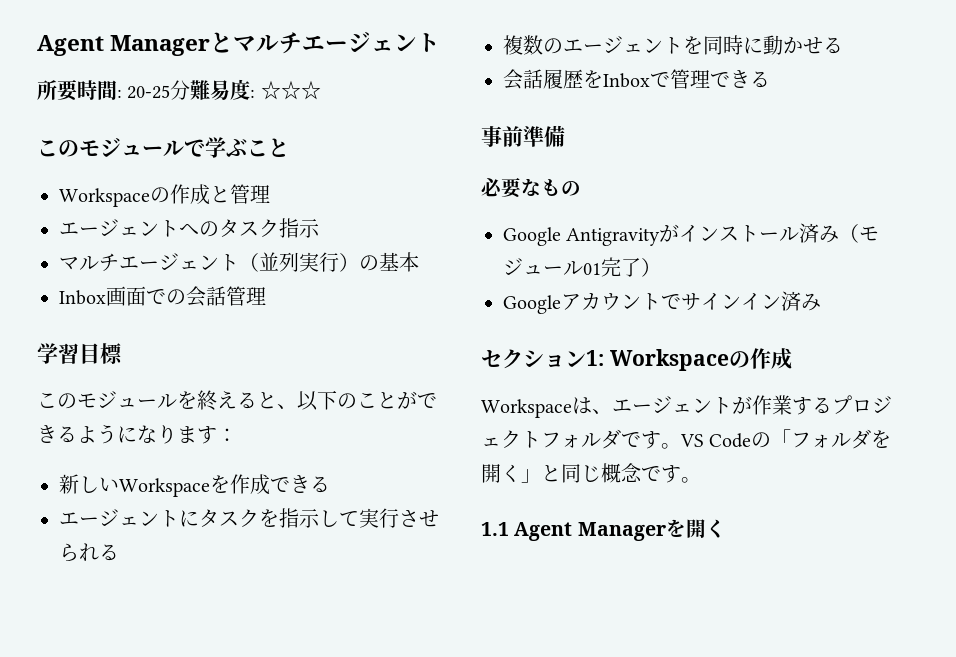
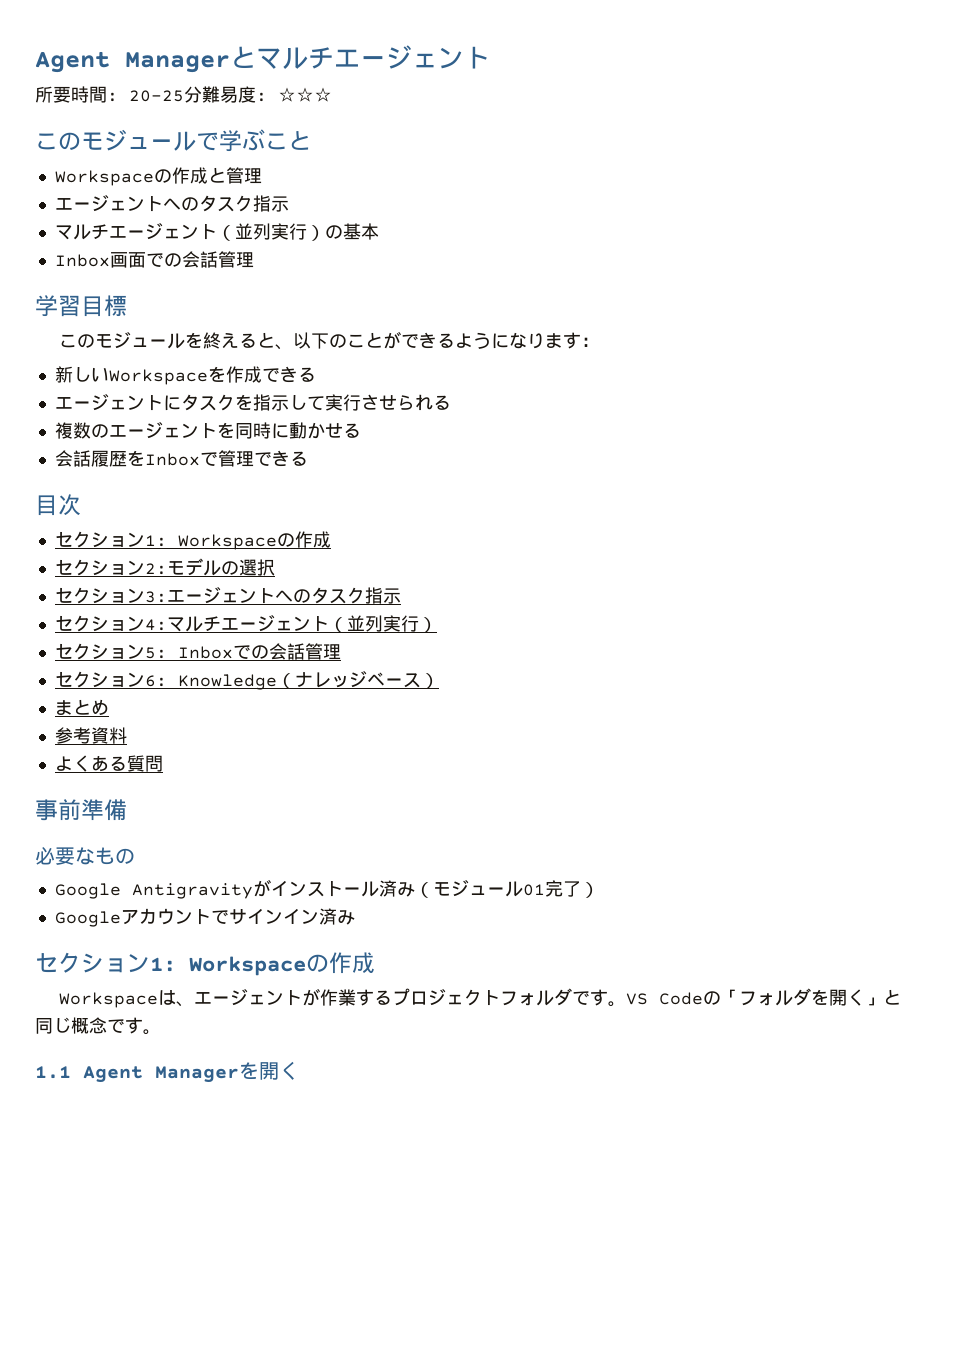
+ 目次
+ セクション1: Workspaceの作成
+ セクション2:モデルの選択
+ セクション3:エージェントへのタスク指示
+ セクション4:マルチエージェント（並列実行）
+ セクション5: Inboxでの会話管理
+ セクション6: Knowledge（ナレッジベース）
+ まとめ
+ 参考資料
+ よくある質問

